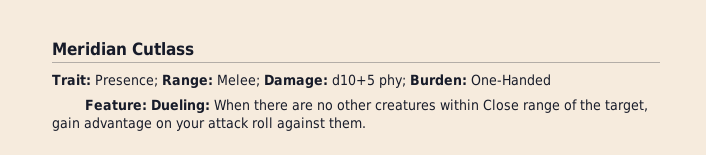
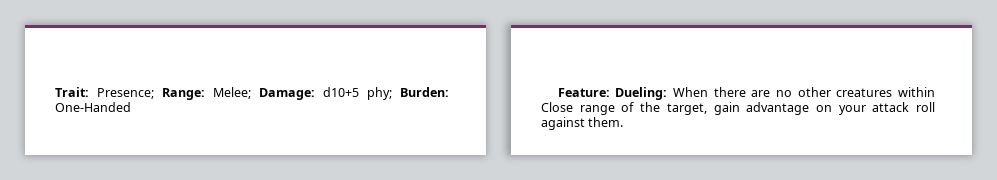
- Meridian Cutlass

